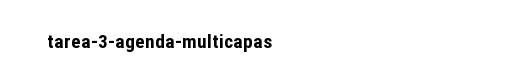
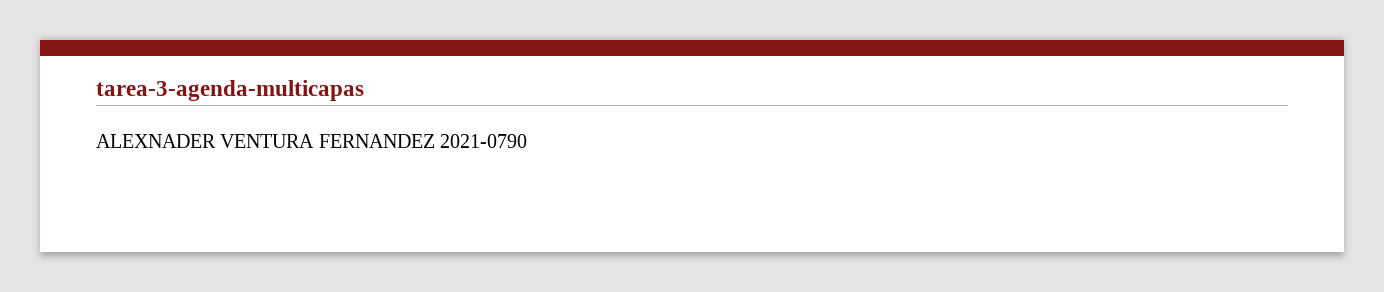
+ ALEXNADER VENTURA FERNANDEZ 2021-0790

